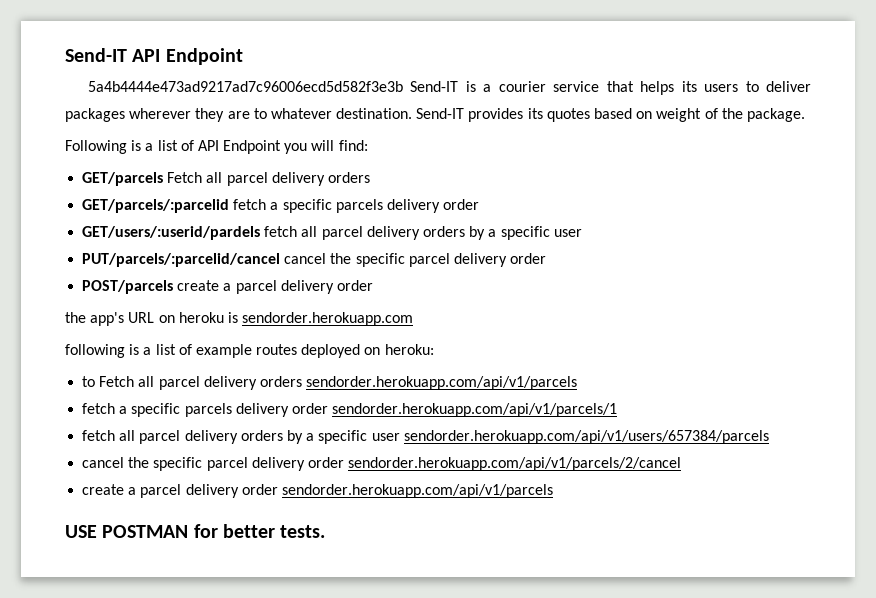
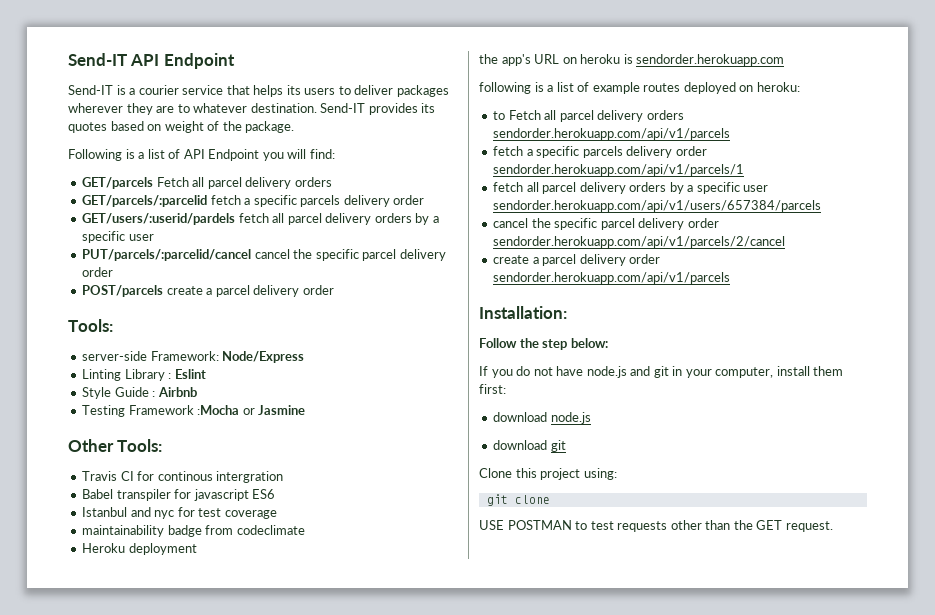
- 5a4b4444e473ad9217ad7c96006ecd5d582f3e3b Send-IT is a courier service that helps its users to deliver packages wherever they are to whatever destination.
+ Send-IT is a courier service that helps its users to deliver packages wherever they are to whatever destination.
  POST/parcels create a parcel delivery order
+ Tools:
+ server-side Framework: Node/Express
+ Linting Library : Eslint
+ Style Guide : Airbnb
+ Testing Framework :Mocha or Jasmine
+ Other Tools:
+ Travis CI for continous intergration
+ Babel transpiler for javascript ES6
+ Istanbul and nyc for test coverage
+ maintainability badge from codeclimate
+ Heroku deployment
- USE POSTMAN for better tests.
+ Installation:
+ Follow the step below:
+ If you do not have node.js and git in your computer, install them first:
+ download node.js
+ download git
+ Clone this project using:
+ git clone
+ USE POSTMAN to test requests other than the GET request.

